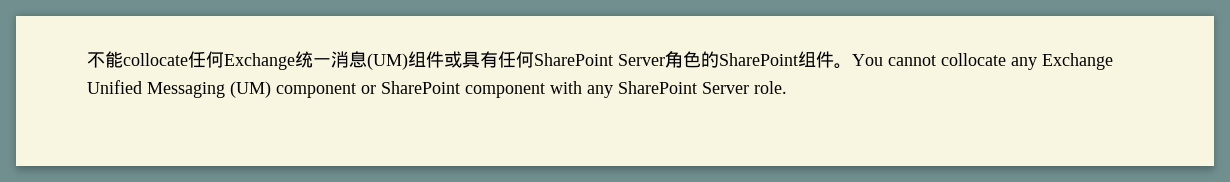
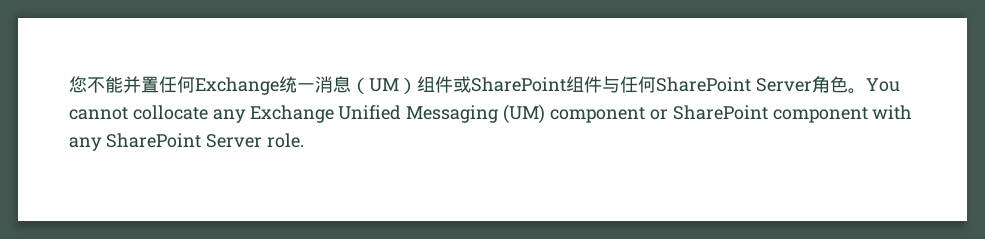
- 不能collocate任何Exchange统一消息(UM)组件或具有任何SharePoint Server角色的SharePoint组件。
+ 您不能并置任何Exchange统一消息（UM）组件或SharePoint组件与任何SharePoint Server角色。

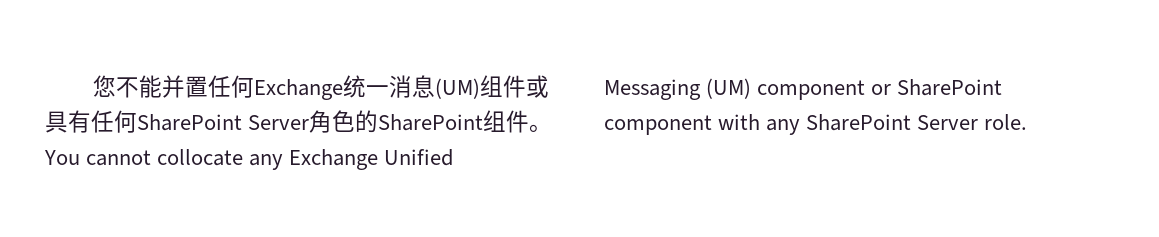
- 您不能并置任何Exchange统一消息（UM）组件或SharePoint组件与任何SharePoint Server角色。
+ 您不能并置任何Exchange统一消息(UM)组件或具有任何SharePoint Server角色的SharePoint组件。

